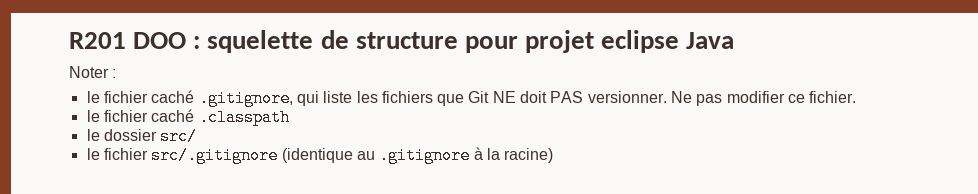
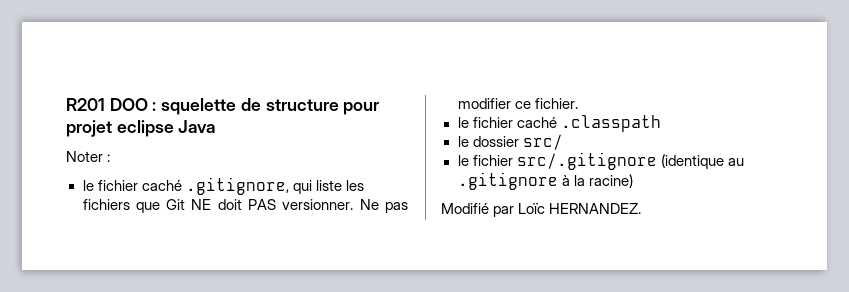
+ Modifié par Loïc HERNANDEZ.

